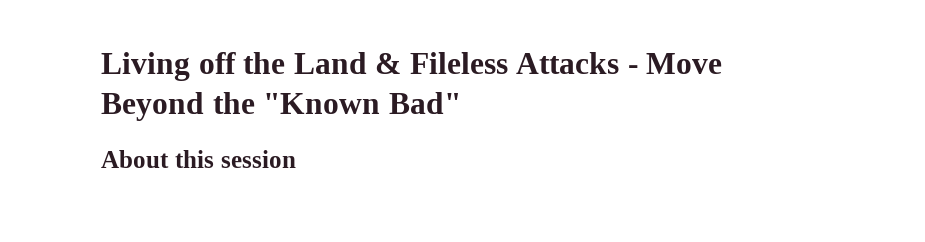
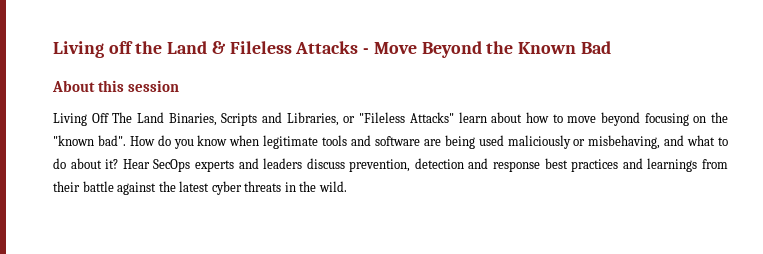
- Living off the Land & Fileless Attacks - Move Beyond the "Known Bad"
+ Living off the Land & Fileless Attacks - Move Beyond the Known Bad
+ Living Off The Land Binaries, Scripts and Libraries, or "Fileless Attacks" learn about how to move beyond focusing on the "known bad". How do you know when legitimate tools and software are being used maliciously or misbehaving, and what to do about it? Hear SecOps experts and leaders discuss prevention, detection and response best practices and learnings from their battle against the latest cyber threats in the wild.

